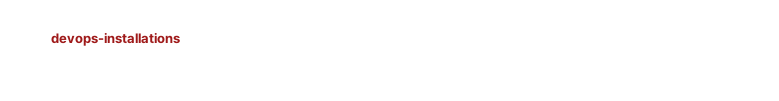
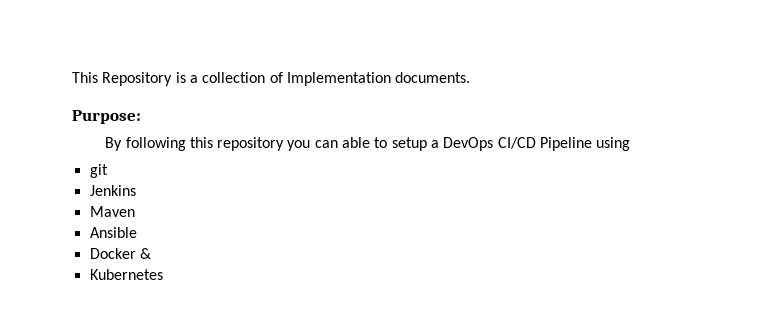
- devops-installations
+ This Repository is a collection of Implementation documents.
+ Purpose:
+ By following this repository you can able to setup a DevOps CI/CD Pipeline using
+ git
+ Jenkins
+ Maven
+ Ansible
+ Docker &
+ Kubernetes

